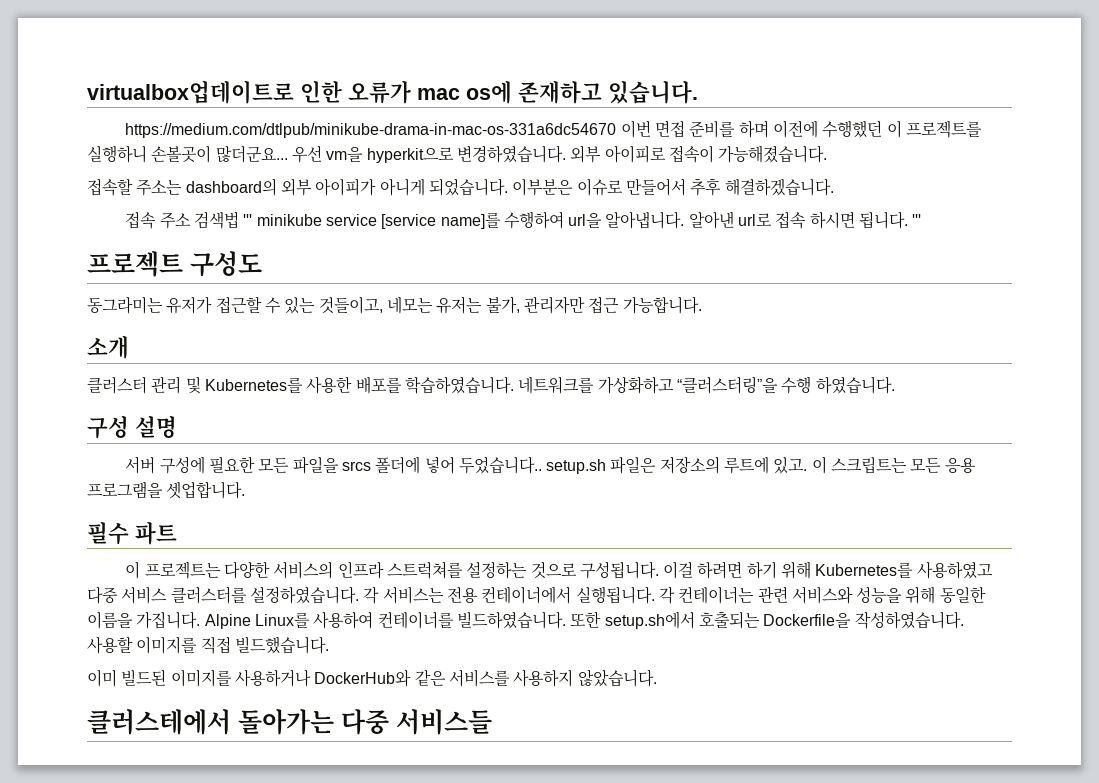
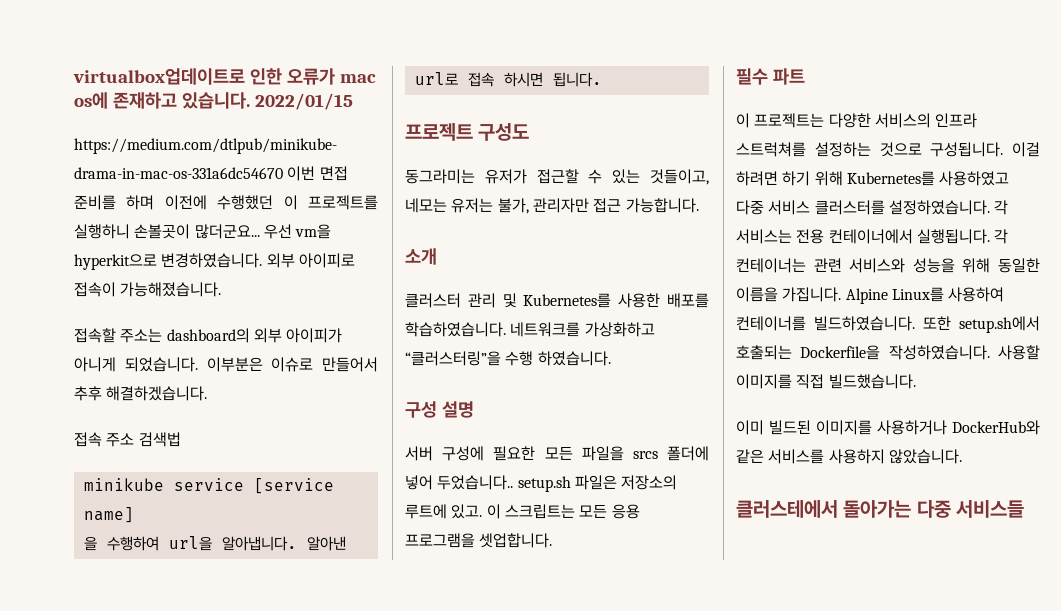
+ 2022/01/15
- 접속 주소 검색법 ''' minikube service [service name]를 수행하여 url을 알아냅니다.
+ 접속 주소 검색법
+ minikube service [service name]
+ 을 수행하여 url을 알아냅니다.
- 알아낸 url로 접속 하시면 됩니다. '''
+ 알아낸 url로 접속 하시면 됩니다.

